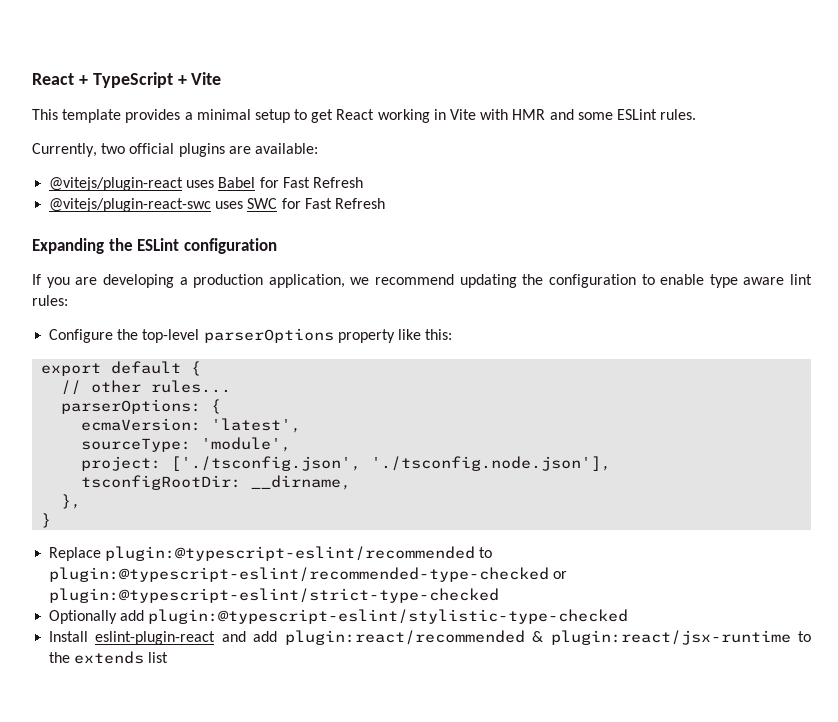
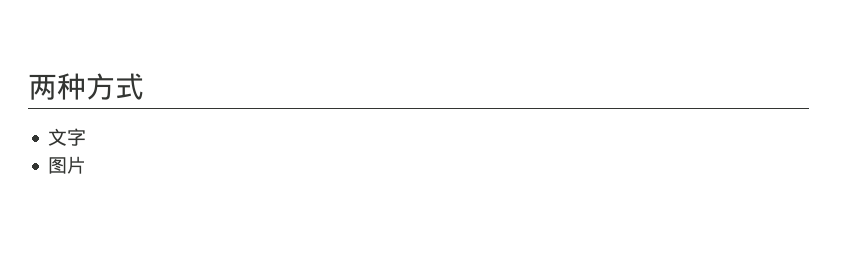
- React + TypeScript + Vite
- This template provides a minimal setup to get React working in Vite with HMR and some ESLint rules.
- Currently, two official plugins are available:
- @vitejs/plugin-react uses Babel for Fast Refresh
- @vitejs/plugin-react-swc uses SWC for Fast Refresh
- Expanding the ESLint configuration
- If you are developing a production application, we recommend updating the configuration to enable type aware lint rules:
- Configure the top-level parserOptions property like this:
- export default {
- // other rules...
- parserOptions: {
- ecmaVersion: 'latest',
- sourceType: 'module',
- project: ['./tsconfig.json', './tsconfig.node.json'],
- tsconfigRootDir: __dirname,
- },
- }
- Replace plugin:@typescript-eslint/recommended to plugin:@typescript-eslint/recommended-type-checked or plugin:@typescript-eslint/strict-type-checked
- Optionally add plugin:@typescript-eslint/stylistic-type-checked
- Install eslint-plugin-react and add plugin:react/recommended & plugin:react/jsx-runtime to the extends list
+ 两种方式
+ 文字
+ 图片

